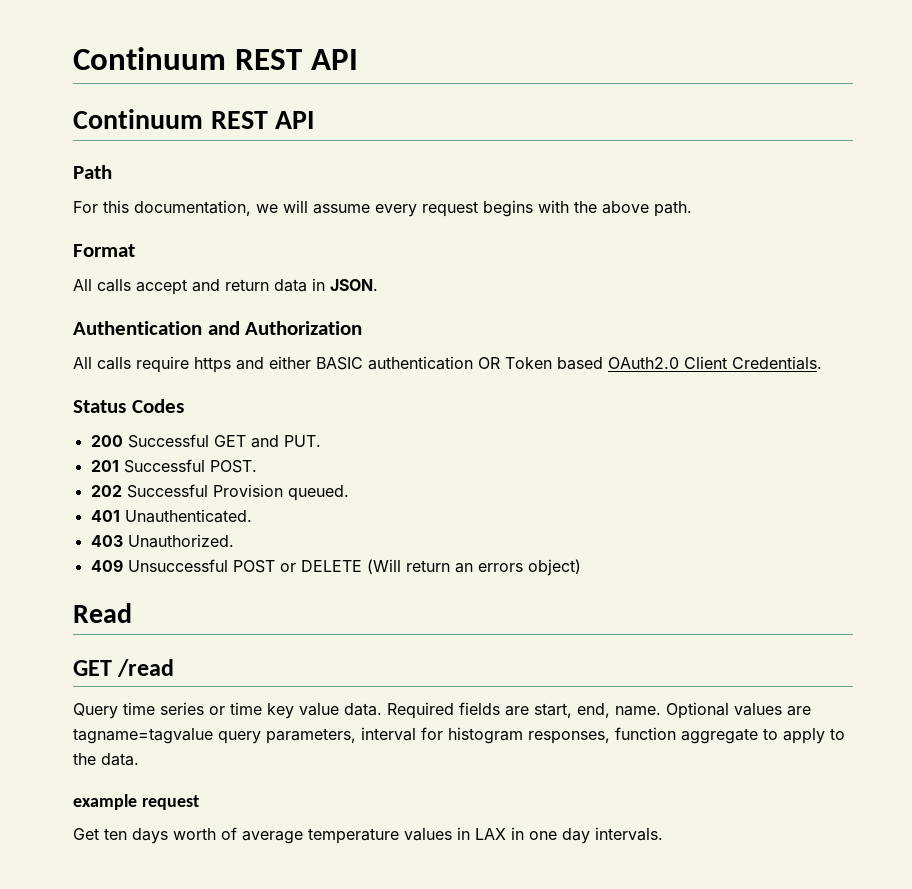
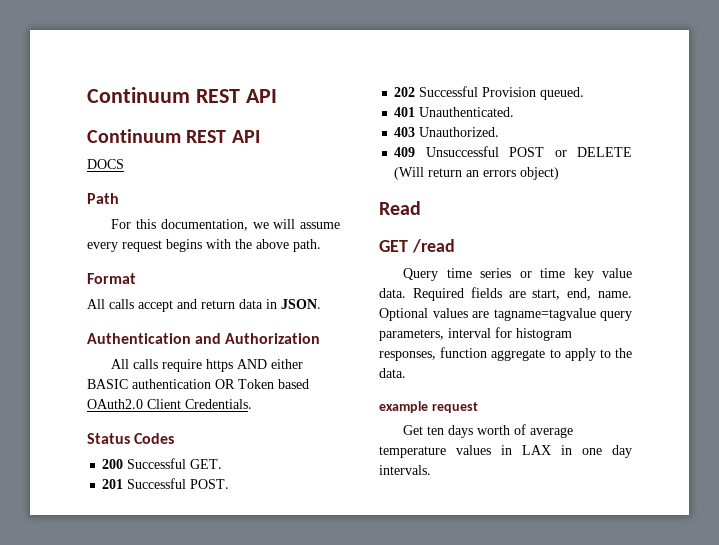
+ DOCS
- All calls require https and either BASIC authentication OR Token based OAuth2.0 Client Credentials.
+ All calls require https AND either BASIC authentication OR Token based OAuth2.0 Client Credentials.
- 200 Successful GET and PUT.
+ 200 Successful GET.

